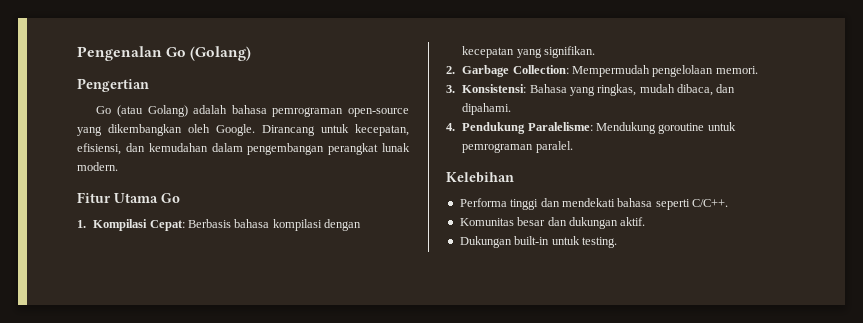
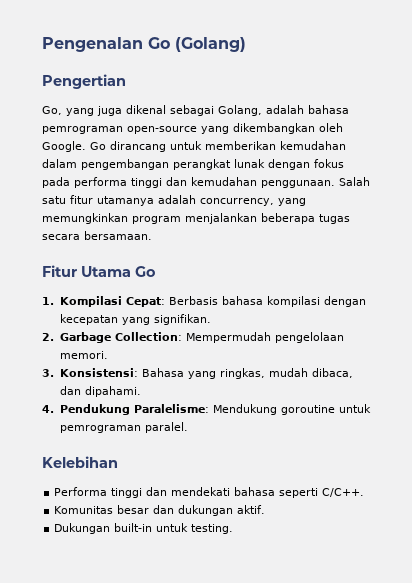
- Go (atau Golang) adalah bahasa pemrograman open-source yang dikembangkan oleh Google.
+ Go, yang juga dikenal sebagai Golang, adalah bahasa pemrograman open-source yang dikembangkan oleh Google.
- Dirancang untuk kecepatan, efisiensi, dan kemudahan dalam pengembangan perangkat lunak modern.
+ Go dirancang untuk memberikan kemudahan dalam pengembangan perangkat lunak dengan fokus pada performa tinggi dan kemudahan penggunaan. Salah satu fitur utamanya adalah concurrency, yang memungkinkan program menjalankan beberapa tugas secara bersamaan.

